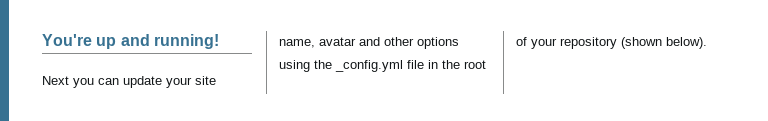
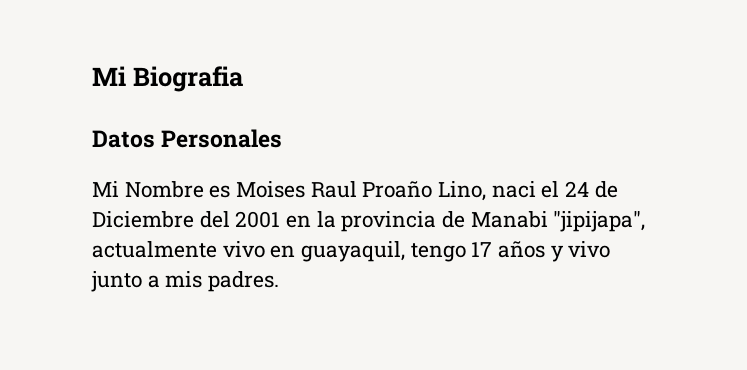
- You're up and running!
- Next you can update your site name, avatar and other options using the _config.yml file in the root of your repository (shown below).
+ Mi Biografia
+ Datos Personales
+ Mi Nombre es Moises Raul Proaño Lino, naci el 24 de Diciembre del 2001 en la provincia de Manabi "jipijapa", actualmente vivo en guayaquil, tengo 17 años y vivo junto a mis padres.

